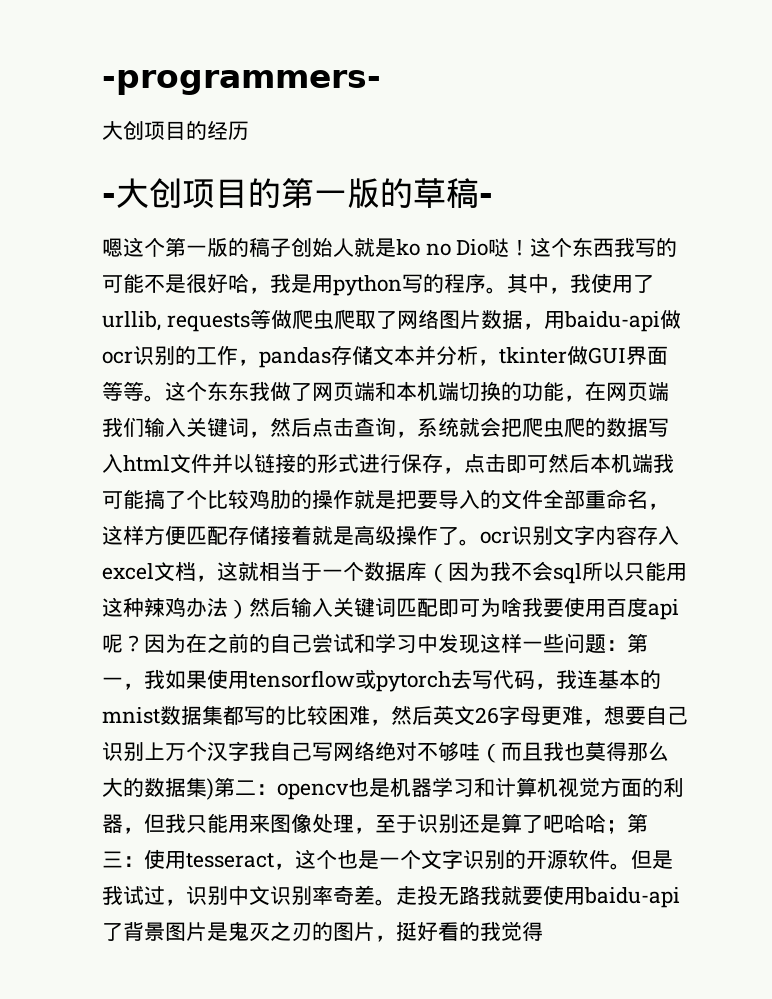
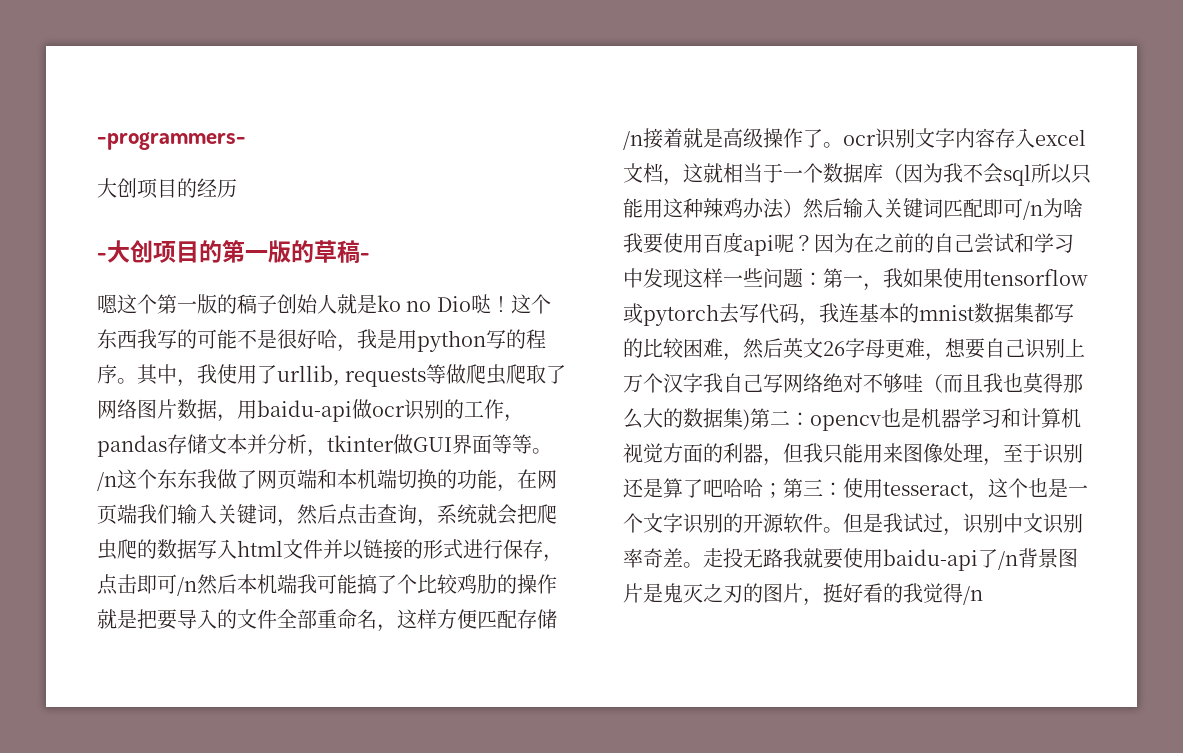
- 这个东东我做了网页端和本机端切换的功能，在网页端我们输入关键词，然后点击查询，系统就会把爬虫爬的数据写入html文件并以链接的形式进行保存，点击即可然后本机端我可能搞了个比较鸡肋的操作就是把要导入的文件全部重命名，这样方便匹配存储接着就是高级操作了。ocr识别文字内容存入excel文档，这就相当于一个数据库（因为我不会sql所以只能用这种辣鸡办法）然后输入关键词匹配即可为啥我要使用百度api呢？
+ /n这个东东我做了网页端和本机端切换的功能，在网页端我们输入关键词，然后点击查询，系统就会把爬虫爬的数据写入html文件并以链接的形式进行保存，点击即可/n然后本机端我可能搞了个比较鸡肋的操作就是把要导入的文件全部重命名，这样方便匹配存储/n接着就是高级操作了。ocr识别文字内容存入excel文档，这就相当于一个数据库（因为我不会sql所以只能用这种辣鸡办法）然后输入关键词匹配即可/n为啥我要使用百度api呢？
- 走投无路我就要使用baidu-api了背景图片是鬼灭之刃的图片，挺好看的我觉得
+ 走投无路我就要使用baidu-api了/n背景图片是鬼灭之刃的图片，挺好看的我觉得/n

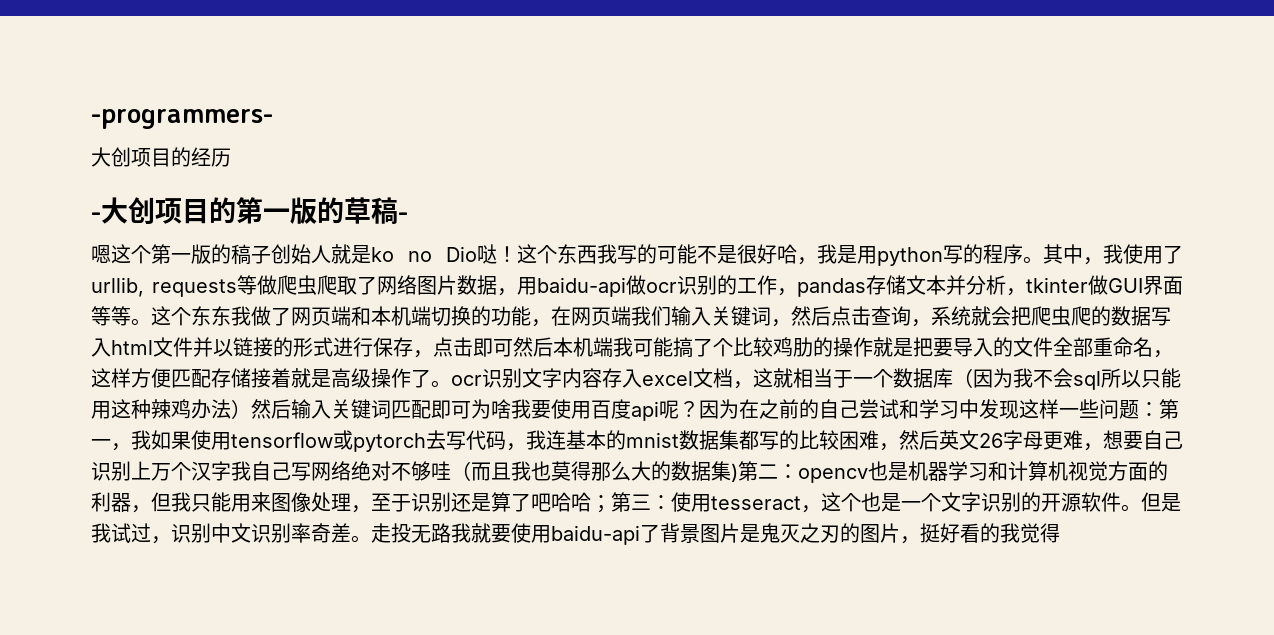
- /n这个东东我做了网页端和本机端切换的功能，在网页端我们输入关键词，然后点击查询，系统就会把爬虫爬的数据写入html文件并以链接的形式进行保存，点击即可/n然后本机端我可能搞了个比较鸡肋的操作就是把要导入的文件全部重命名，这样方便匹配存储/n接着就是高级操作了。ocr识别文字内容存入excel文档，这就相当于一个数据库（因为我不会sql所以只能用这种辣鸡办法）然后输入关键词匹配即可/n为啥我要使用百度api呢？
+ 这个东东我做了网页端和本机端切换的功能，在网页端我们输入关键词，然后点击查询，系统就会把爬虫爬的数据写入html文件并以链接的形式进行保存，点击即可然后本机端我可能搞了个比较鸡肋的操作就是把要导入的文件全部重命名，这样方便匹配存储接着就是高级操作了。ocr识别文字内容存入excel文档，这就相当于一个数据库（因为我不会sql所以只能用这种辣鸡办法）然后输入关键词匹配即可为啥我要使用百度api呢？
- 走投无路我就要使用baidu-api了/n背景图片是鬼灭之刃的图片，挺好看的我觉得/n
+ 走投无路我就要使用baidu-api了背景图片是鬼灭之刃的图片，挺好看的我觉得

